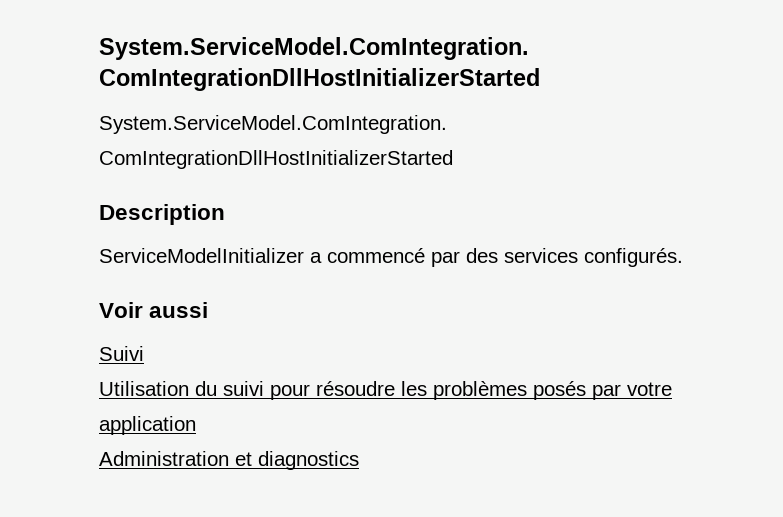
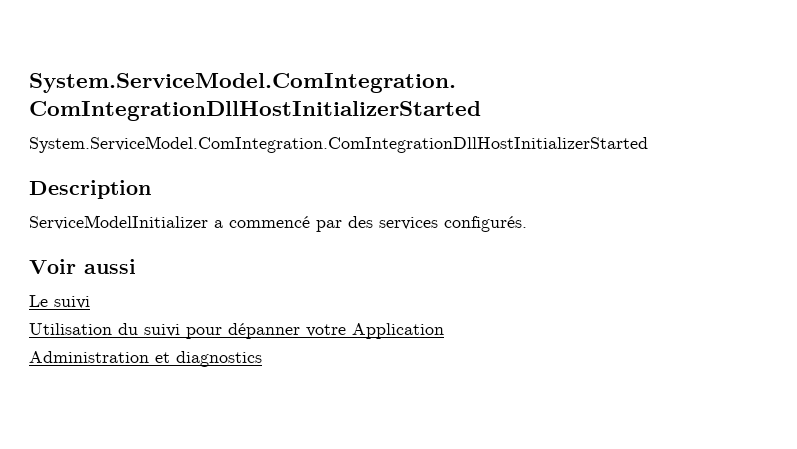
- Suivi
+ Le suivi
- Utilisation du suivi pour résoudre les problèmes posés par votre application
+ Utilisation du suivi pour dépanner votre Application

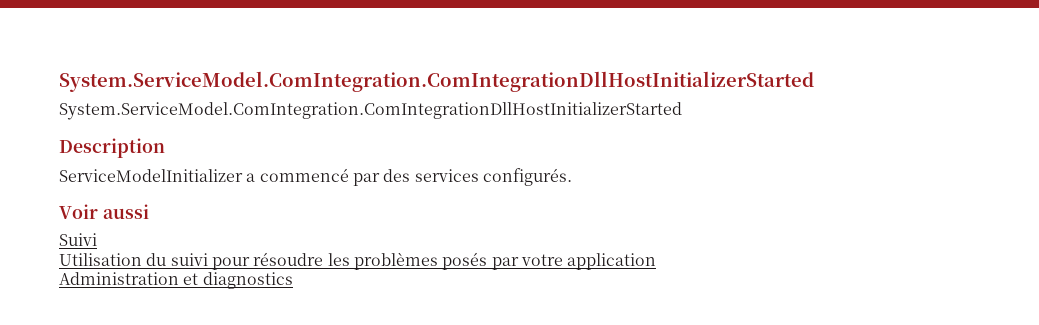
- Le suivi
+ Suivi
- Utilisation du suivi pour dépanner votre Application
+ Utilisation du suivi pour résoudre les problèmes posés par votre application

